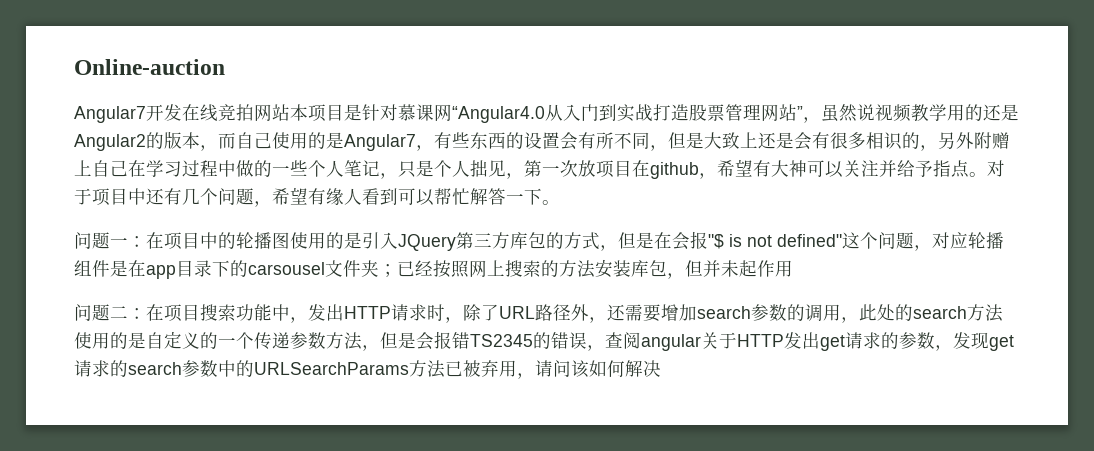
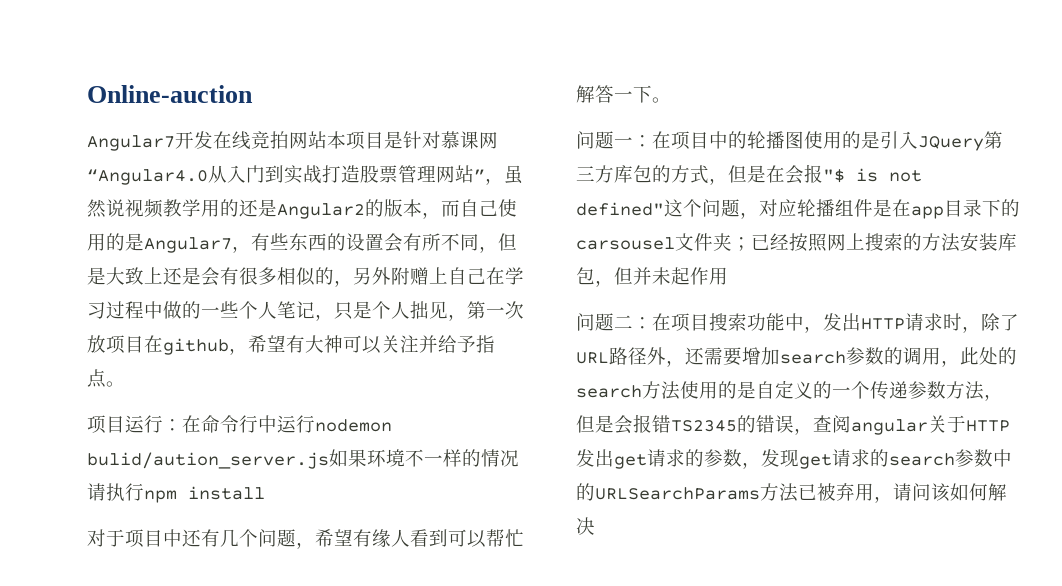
- Angular7开发在线竞拍网站本项目是针对慕课网“Angular4.0从入门到实战打造股票管理网站”，虽然说视频教学用的还是Angular2的版本，而自己使用的是Angular7，有些东西的设置会有所不同，但是大致上还是会有很多相识的，另外附赠上自己在学习过程中做的一些个人笔记，只是个人拙见，第一次放项目在github，希望有大神可以关注并给予指点。对于项目中还有几个问题，希望有缘人看到可以帮忙解答一下。
+ Angular7开发在线竞拍网站本项目是针对慕课网“Angular4.0从入门到实战打造股票管理网站”，虽然说视频教学用的还是Angular2的版本，而自己使用的是Angular7，有些东西的设置会有所不同，但是大致上还是会有很多相似的，另外附赠上自己在学习过程中做的一些个人笔记，只是个人拙见，第一次放项目在github，希望有大神可以关注并给予指点。
+ 项目运行：在命令行中运行nodemon bulid/aution_server.js如果环境不一样的情况请执行npm install
+ 对于项目中还有几个问题，希望有缘人看到可以帮忙解答一下。

